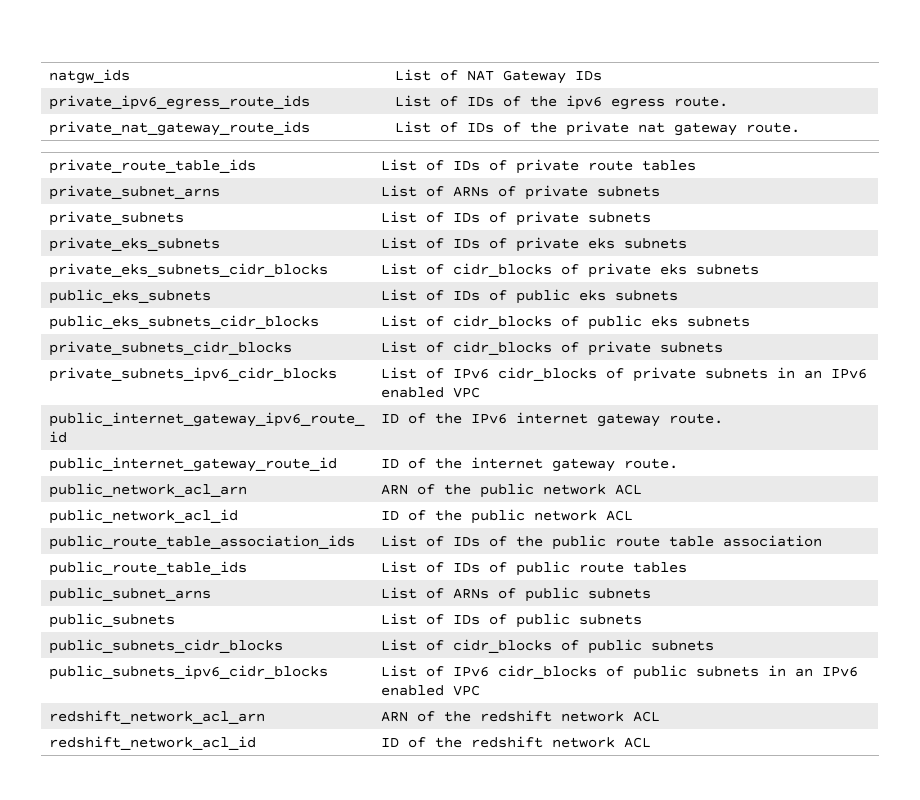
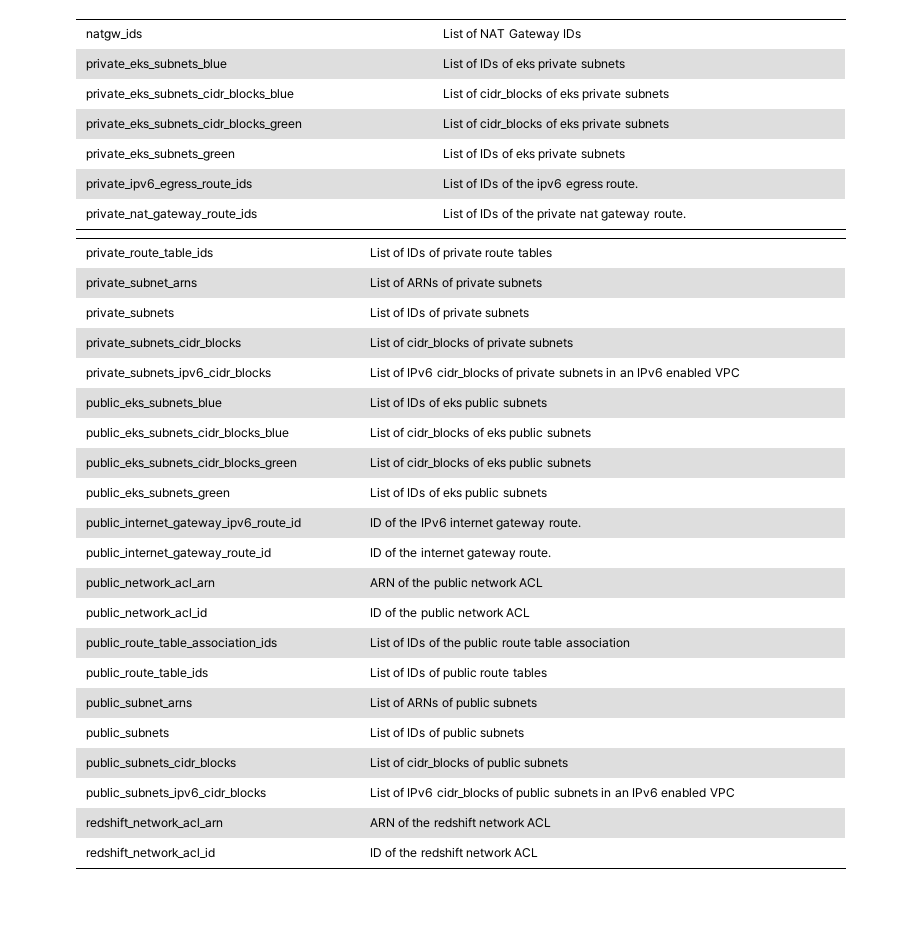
+ private_eks_subnets_blue | List of IDs of eks private subnets
+ private_eks_subnets_cidr_blocks_blue | List of cidr_blocks of eks private subnets
+ private_eks_subnets_cidr_blocks_green | List of cidr_blocks of eks private subnets
+ private_eks_subnets_green | List of IDs of eks private subnets
- private_eks_subnets | List of IDs of private eks subnets
- private_eks_subnets_cidr_blocks | List of cidr_blocks of private eks subnets
- public_eks_subnets | List of IDs of public eks subnets
- public_eks_subnets_cidr_blocks | List of cidr_blocks of public eks subnets
+ public_eks_subnets_blue | List of IDs of eks public subnets
+ public_eks_subnets_cidr_blocks_blue | List of cidr_blocks of eks public subnets
+ public_eks_subnets_cidr_blocks_green | List of cidr_blocks of eks public subnets
+ public_eks_subnets_green | List of IDs of eks public subnets

